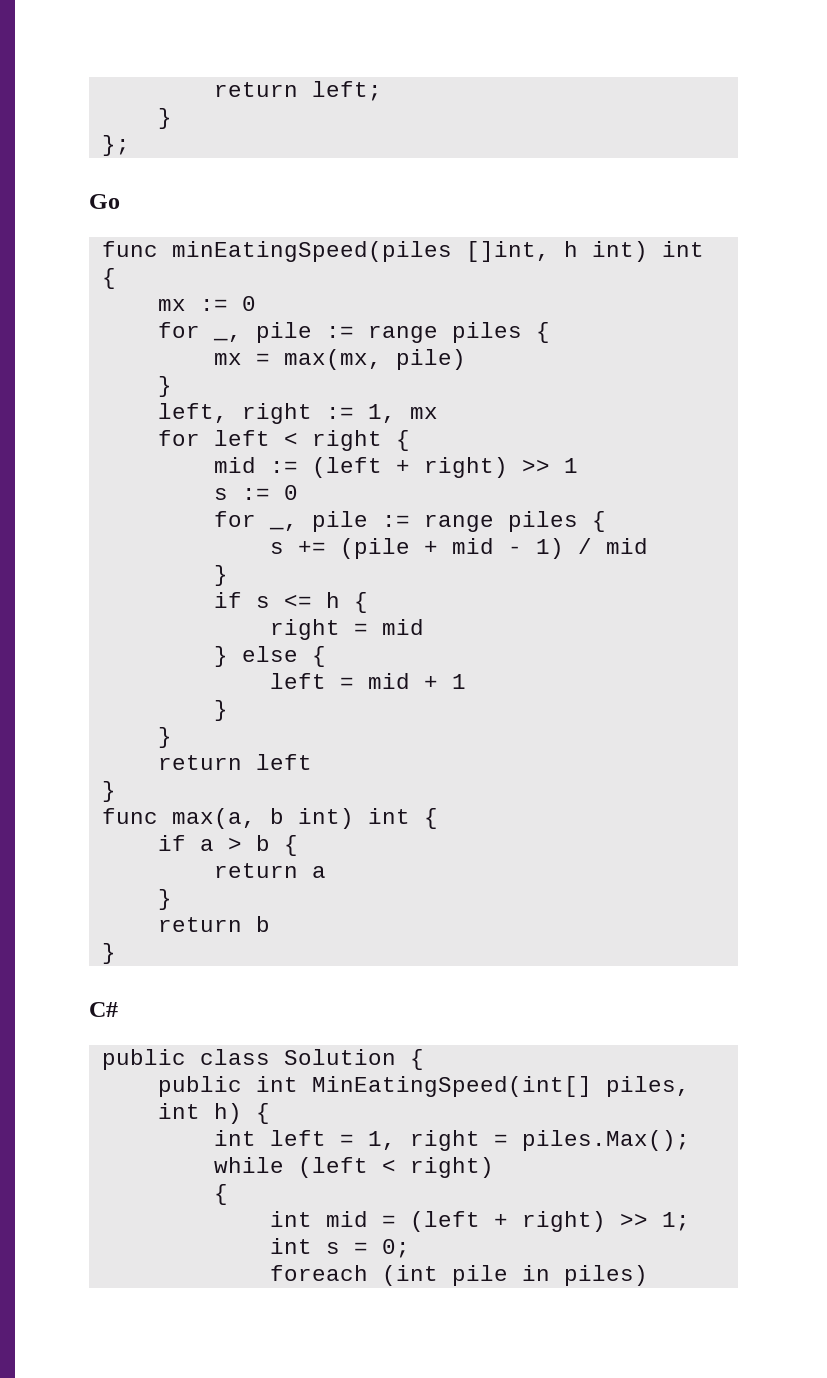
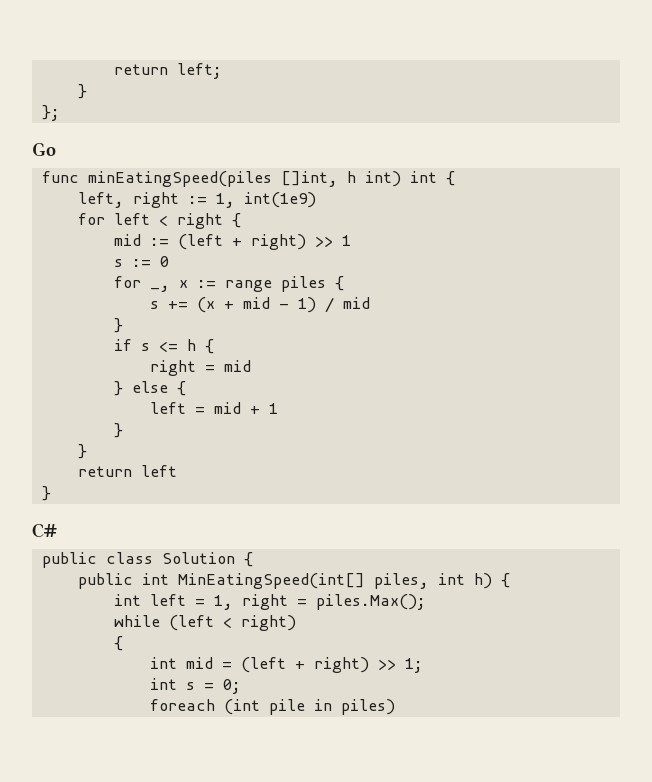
- mx := 0
- for _, pile := range piles {
- mx = max(mx, pile)
- }
- left, right := 1, mx
+ left, right := 1, int(1e9)
  s := 0
- for _, pile := range piles {
+ for _, x := range piles {
- s += (pile + mid - 1) / mid
+ s += (x + mid - 1) / mid
- func max(a, b int) int {
- if a > b {
- return a
- }
- return b
- }

